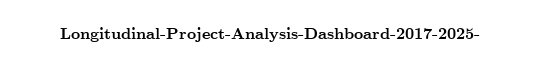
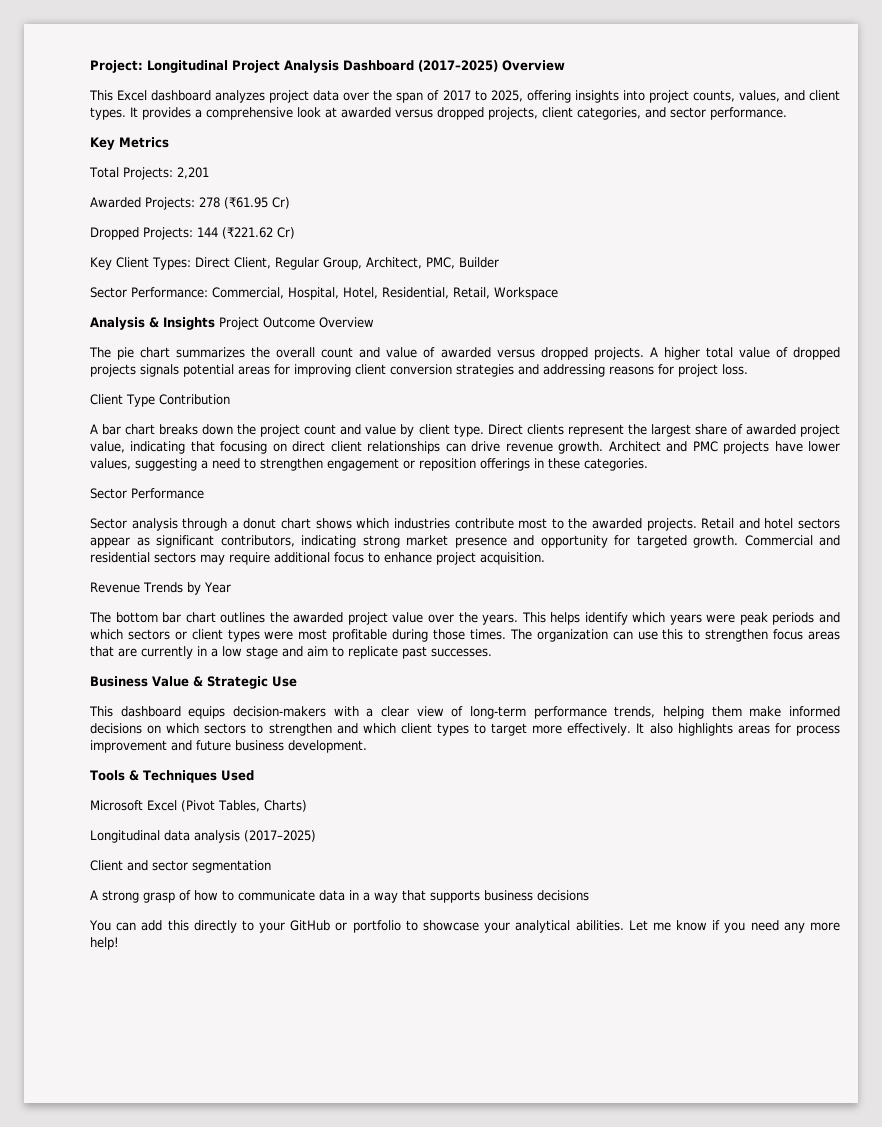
- Longitudinal-Project-Analysis-Dashboard-2017-2025-
+ Project: Longitudinal Project Analysis Dashboard (2017–2025) Overview
+ This Excel dashboard analyzes project data over the span of 2017 to 2025, offering insights into project counts, values, and client types. It provides a comprehensive look at awarded versus dropped projects, client categories, and sector performance.
+ Key Metrics
+ Total Projects: 2,201
+ Awarded Projects: 278 (₹61.95 Cr)
+ Dropped Projects: 144 (₹221.62 Cr)
+ Key Client Types: Direct Client, Regular Group, Architect, PMC, Builder
+ Sector Performance: Commercial, Hospital, Hotel, Residential, Retail, Workspace
+ Analysis & Insights Project Outcome Overview
+ The pie chart summarizes the overall count and value of awarded versus dropped projects. A higher total value of dropped projects signals potential areas for improving client conversion strategies and addressing reasons for project loss.
+ Client Type Contribution
+ A bar chart breaks down the project count and value by client type. Direct clients represent the largest share of awarded project value, indicating that focusing on direct client relationships can drive revenue growth. Architect and PMC projects have lower values, suggesting a need to strengthen engagement or reposition offerings in these categories.
+ Sector Performance
+ Sector analysis through a donut chart shows which industries contribute most to the awarded projects. Retail and hotel sectors appear as significant contributors, indicating strong market presence and opportunity for targeted growth. Commercial and residential sectors may require additional focus to enhance project acquisition.
+ Revenue Trends by Year
+ The bottom bar chart outlines the awarded project value over the years. This helps identify which years were peak periods and which sectors or client types were most profitable during those times. The organization can use this to strengthen focus areas that are currently in a low stage and aim to replicate past successes.
+ Business Value & Strategic Use
+ This dashboard equips decision-makers with a clear view of long-term performance trends, helping them make informed decisions on which sectors to strengthen and which client types to target more effectively. It also highlights areas for process improvement and future business development.
+ Tools & Techniques Used
+ Microsoft Excel (Pivot Tables, Charts)
+ Longitudinal data analysis (2017–2025)
+ Client and sector segmentation
+ A strong grasp of how to communicate data in a way that supports business decisions
+ You can add this directly to your GitHub or portfolio to showcase your analytical abilities. Let me know if you need any more help!

